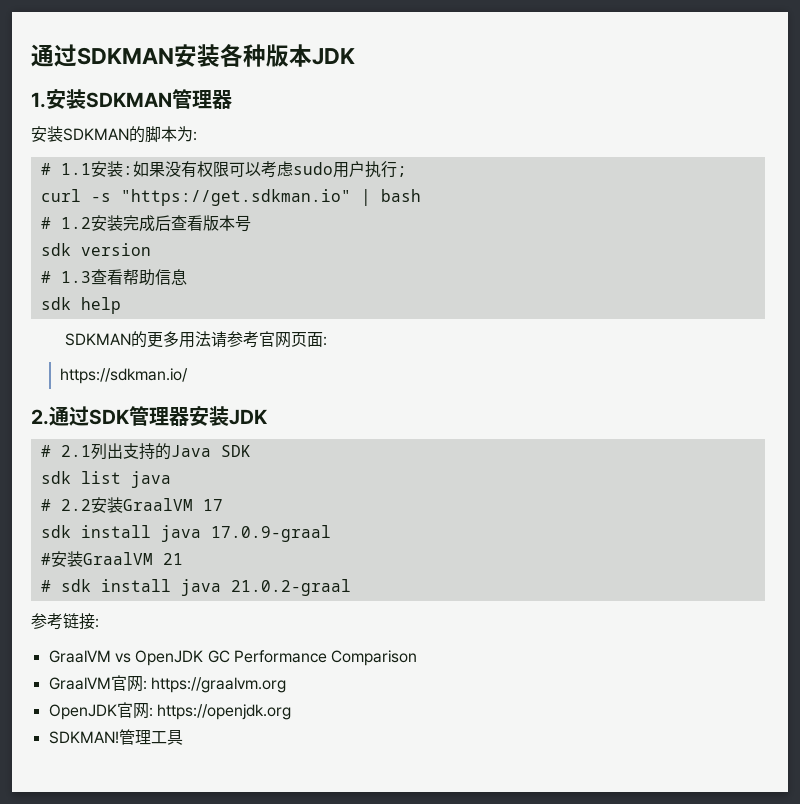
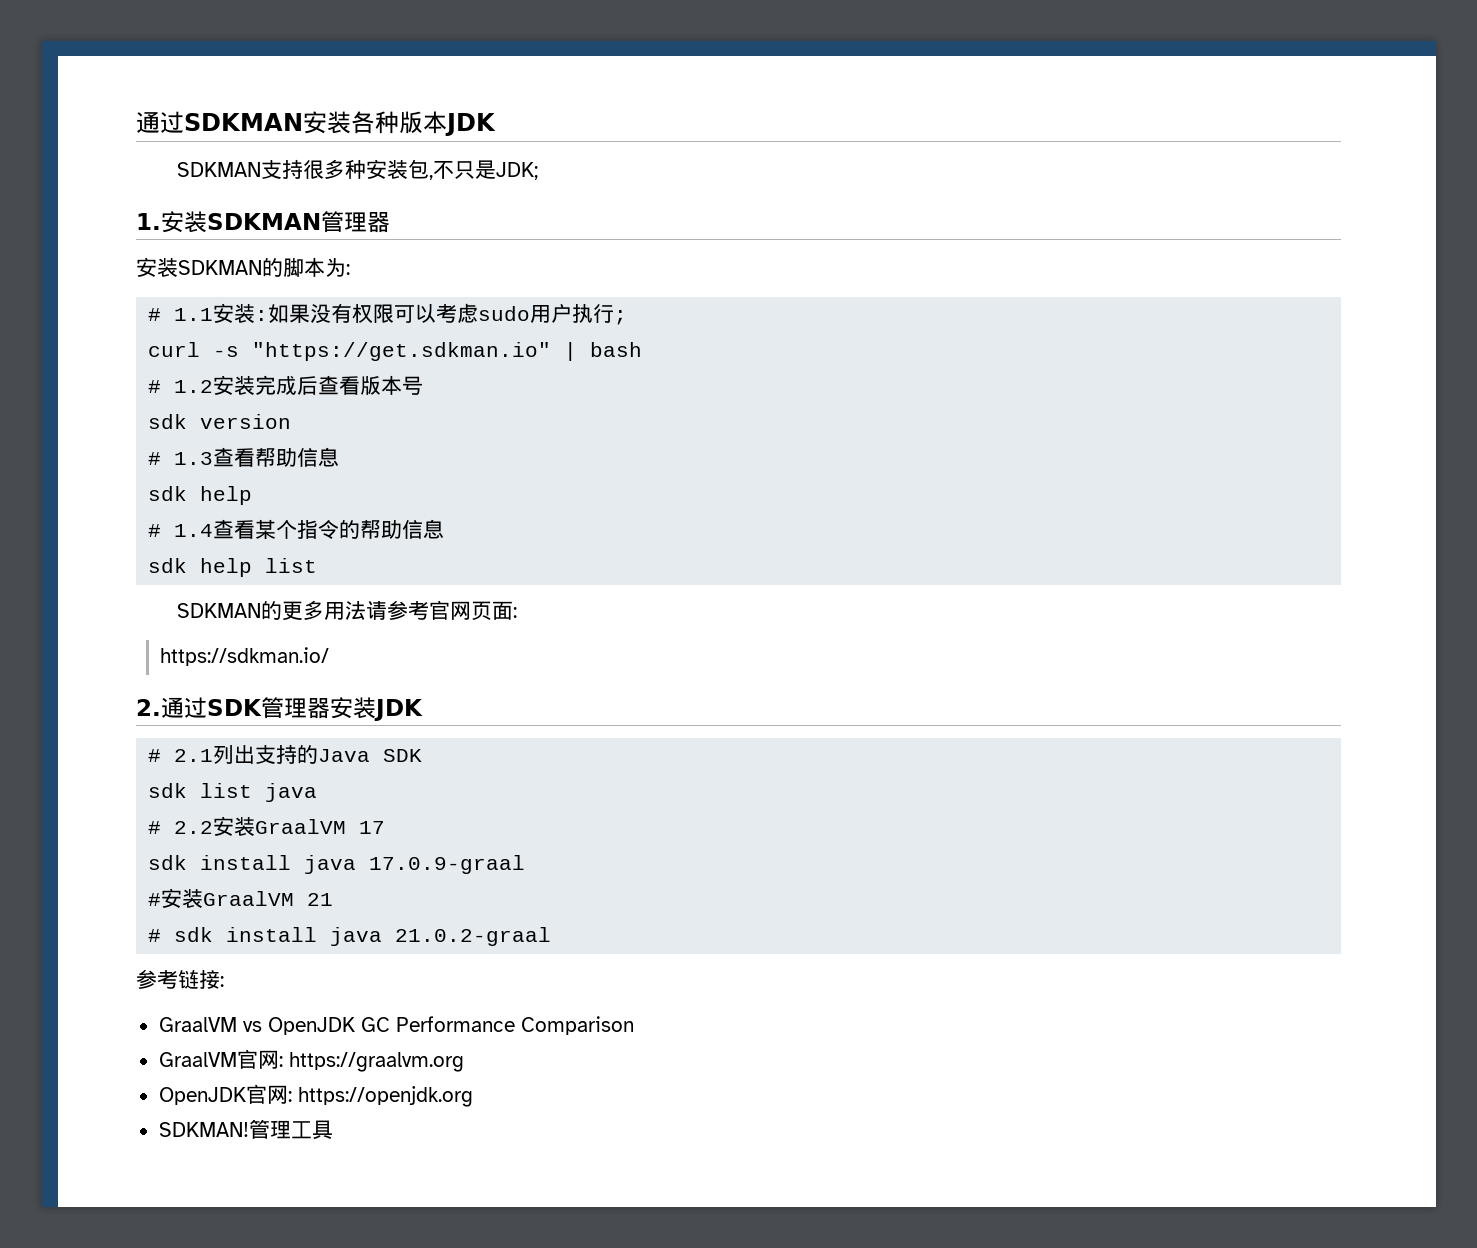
+ SDKMAN支持很多种安装包,不只是JDK;
+ # 1.4查看某个指令的帮助信息
+ sdk help list

